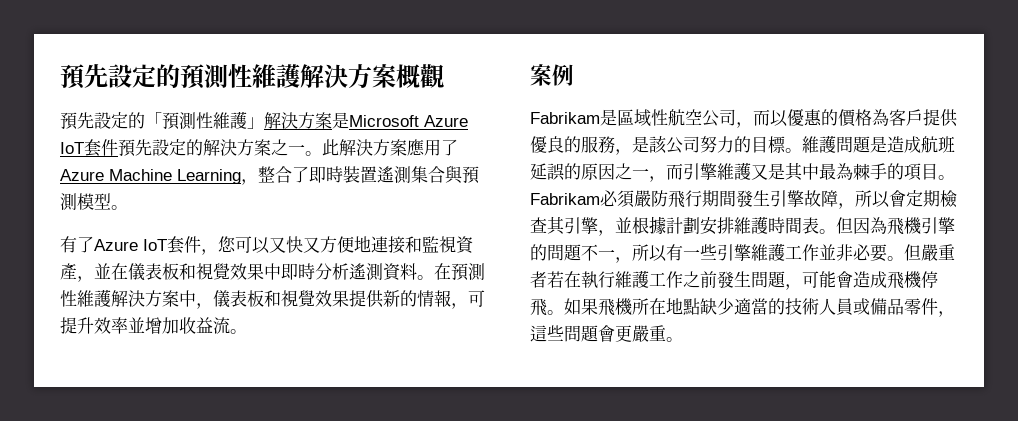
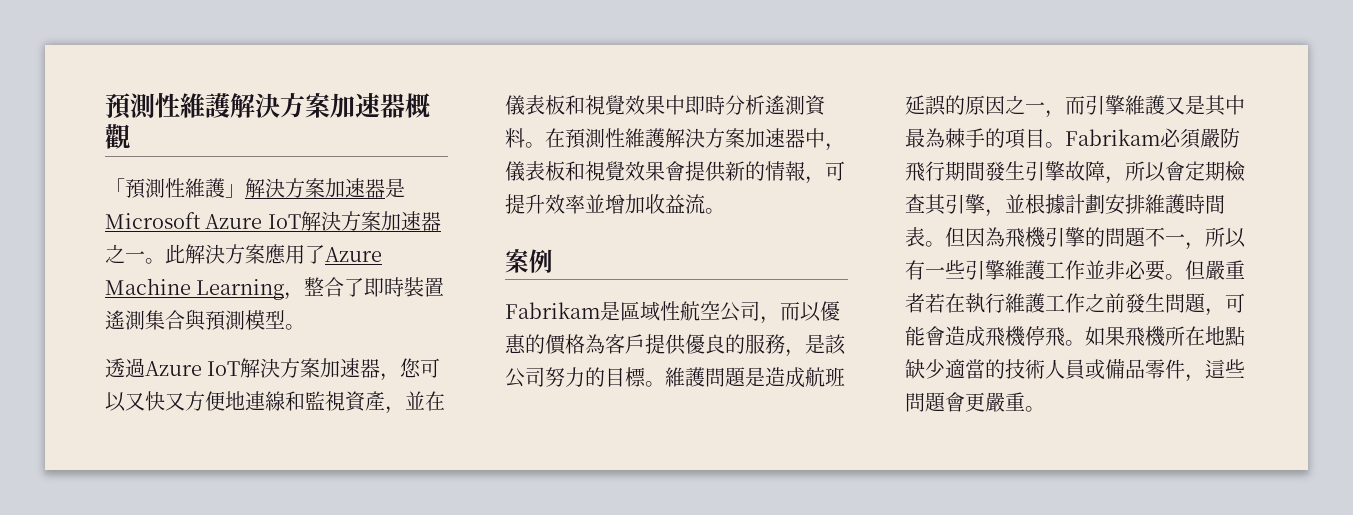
- 預先設定的預測性維護解決方案概觀
+ 預測性維護解決方案加速器概觀
- 預先設定的「預測性維護」解決方案是Microsoft Azure IoT套件預先設定的解決方案之一。
+ 「預測性維護」解決方案加速器是Microsoft Azure IoT解決方案加速器之一。
- 有了Azure IoT套件，您可以又快又方便地連接和監視資產，並在儀表板和視覺效果中即時分析遙測資料。
+ 透過Azure IoT解決方案加速器，您可以又快又方便地連線和監視資產，並在儀表板和視覺效果中即時分析遙測資料。
- 在預測性維護解決方案中，儀表板和視覺效果提供新的情報，可提升效率並增加收益流。
+ 在預測性維護解決方案加速器中，儀表板和視覺效果會提供新的情報，可提升效率並增加收益流。

